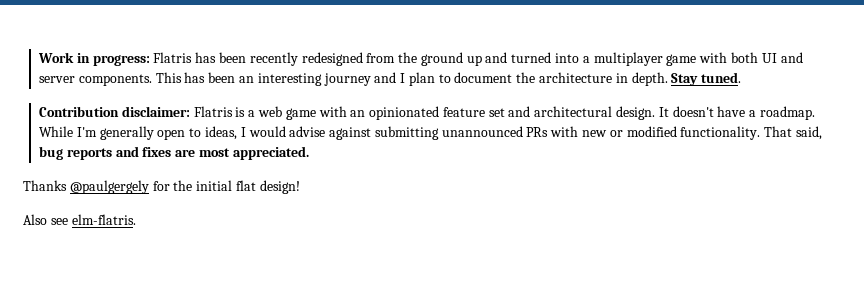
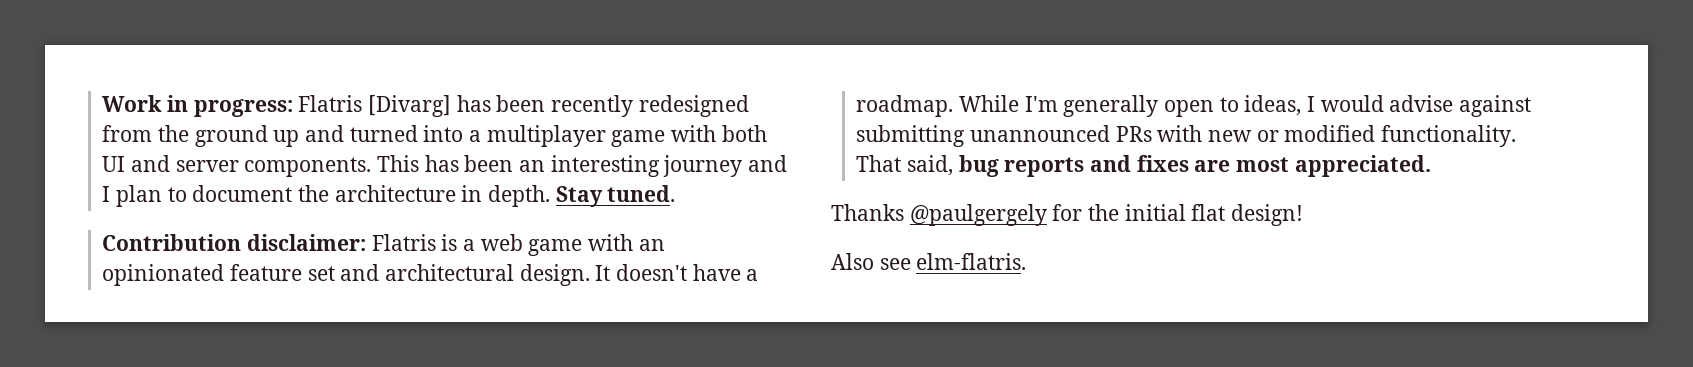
- Work in progress: Flatris has been recently redesigned from the ground up and turned into a multiplayer game with both UI and server components.
+ Work in progress: Flatris [Divarg] has been recently redesigned from the ground up and turned into a multiplayer game with both UI and server components.

